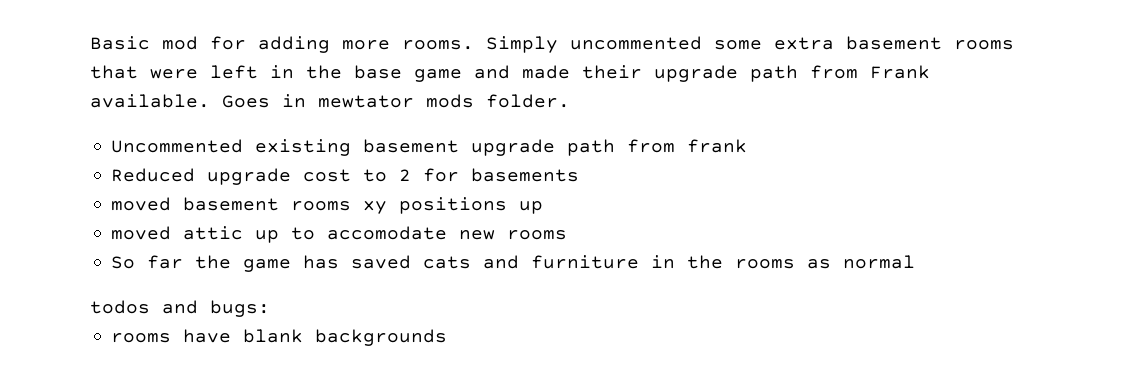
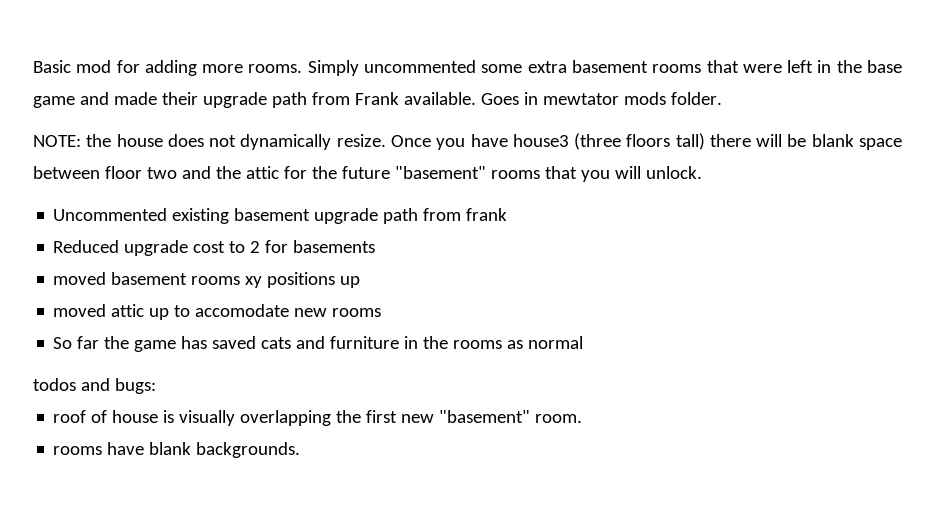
+ NOTE: the house does not dynamically resize. Once you have house3 (three floors tall) there will be blank space between floor two and the attic for the future "basement" rooms that you will unlock.
+ roof of house is visually overlapping the first new "basement" room.
- rooms have blank backgrounds
+ rooms have blank backgrounds.

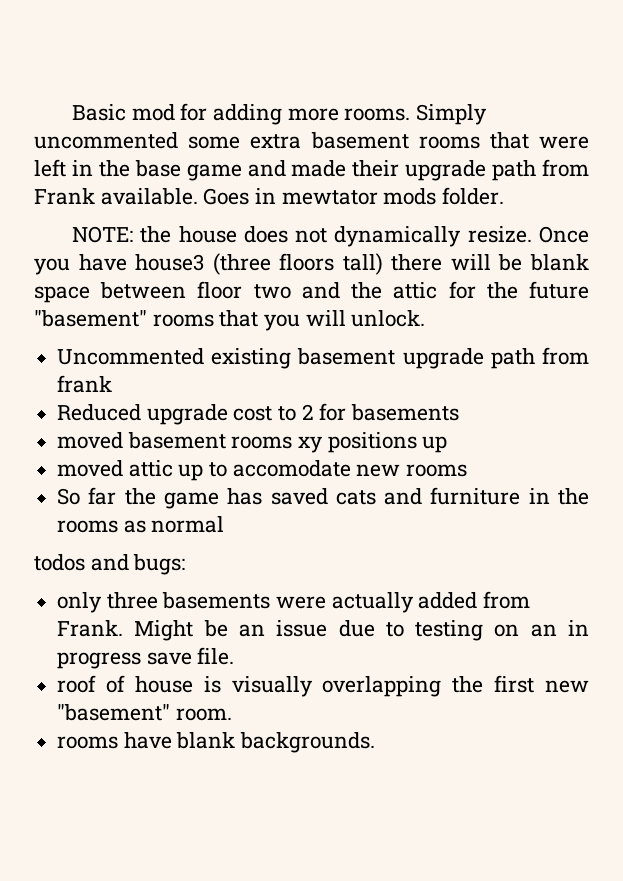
+ only three basements were actually added from Frank. Might be an issue due to testing on an in progress save file.

